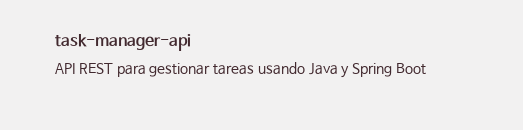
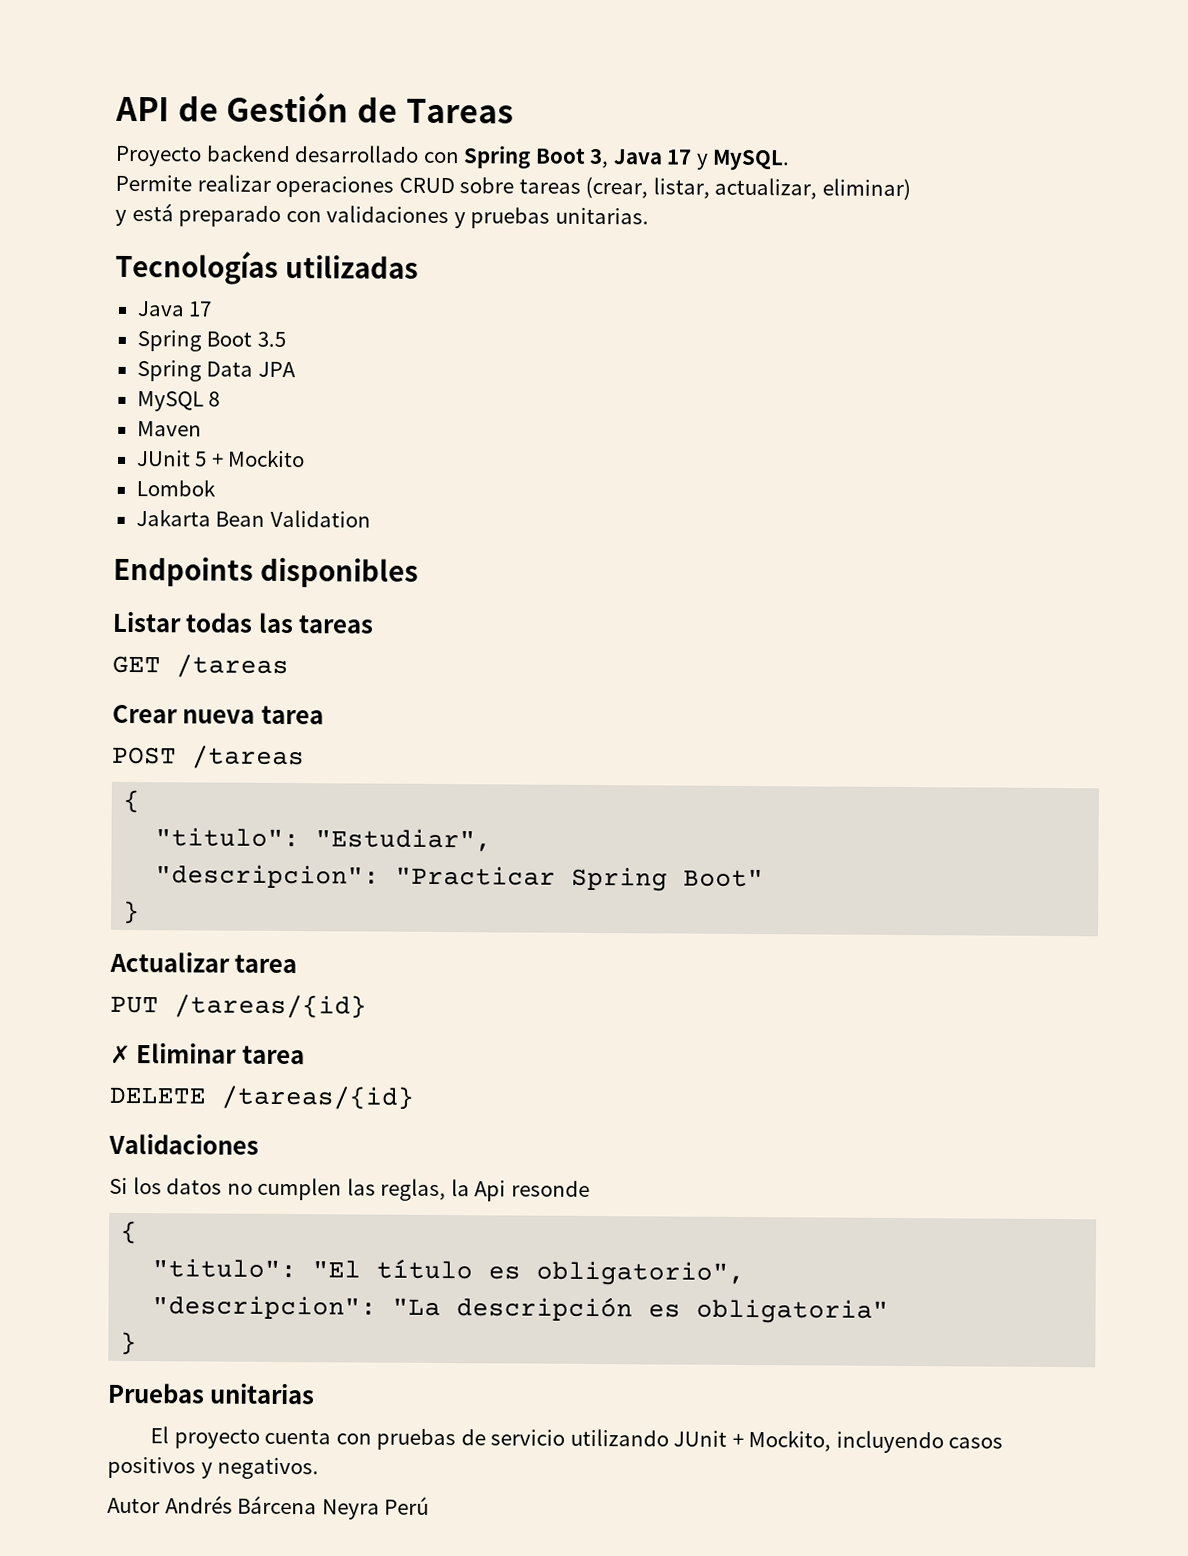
- task-manager-api
- API REST para gestionar tareas usando Java y Spring Boot
+ API de Gestión de Tareas
+ Proyecto backend desarrollado con Spring Boot 3, Java 17 y MySQL.
+ Permite realizar operaciones CRUD sobre tareas (crear, listar, actualizar, eliminar)
+ y está preparado con validaciones y pruebas unitarias.
+ Tecnologías utilizadas
+ Java 17
+ Spring Boot 3.5
+ Spring Data JPA
+ MySQL 8
+ Maven
+ JUnit 5 + Mockito
+ Lombok
+ Jakarta Bean Validation
+ Endpoints disponibles
+ Listar todas las tareas
+ GET /tareas
+ Crear nueva tarea
+ POST /tareas
+ {
+ "titulo": "Estudiar",
+ "descripcion": "Practicar Spring Boot"
+ }
+ Actualizar tarea
+ PUT /tareas/{id}
+ ✗ Eliminar tarea
+ DELETE /tareas/{id}
+ Validaciones
+ Si los datos no cumplen las reglas, la Api resonde
+ {
+ "titulo": "El título es obligatorio",
+ "descripcion": "La descripción es obligatoria"
+ }
+ Pruebas unitarias
+ El proyecto cuenta con pruebas de servicio utilizando JUnit + Mockito, incluyendo casos positivos y negativos.
+ Autor Andrés Bárcena Neyra Perú

